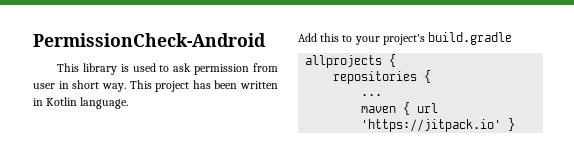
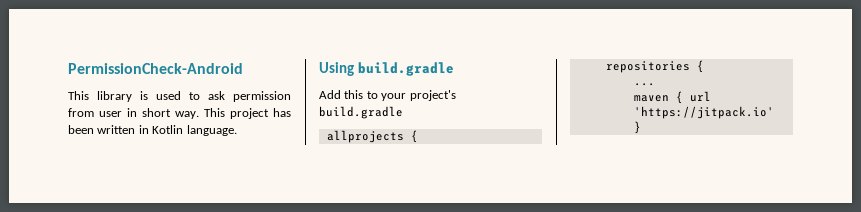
+ Using build.gradle

